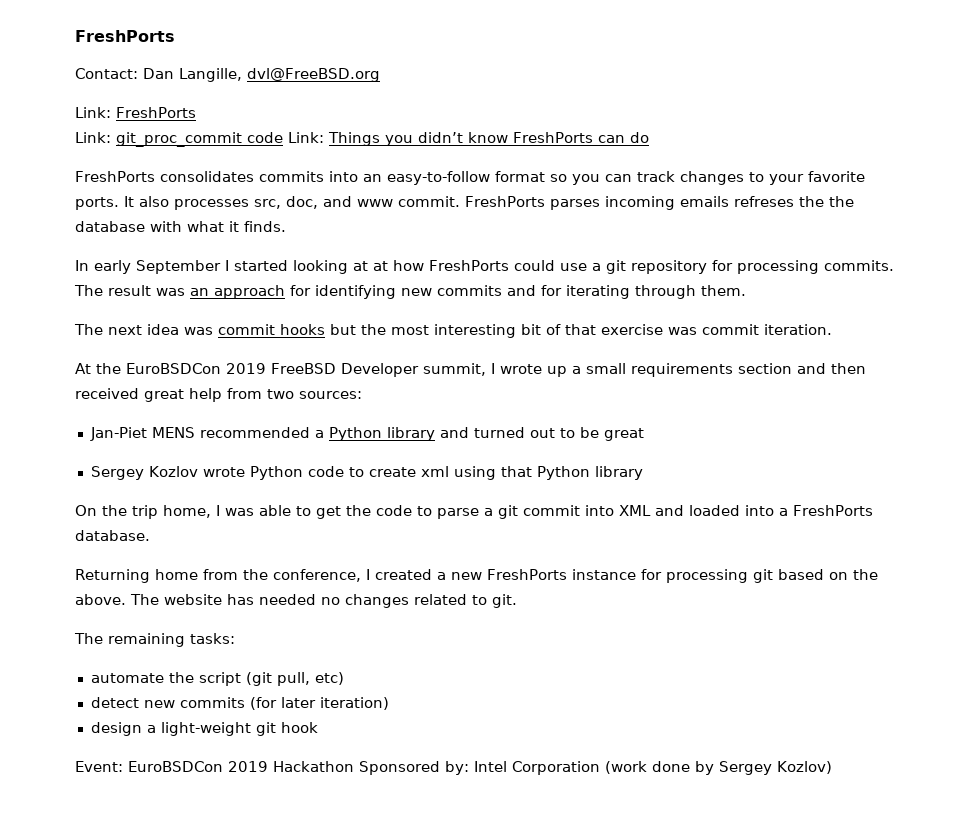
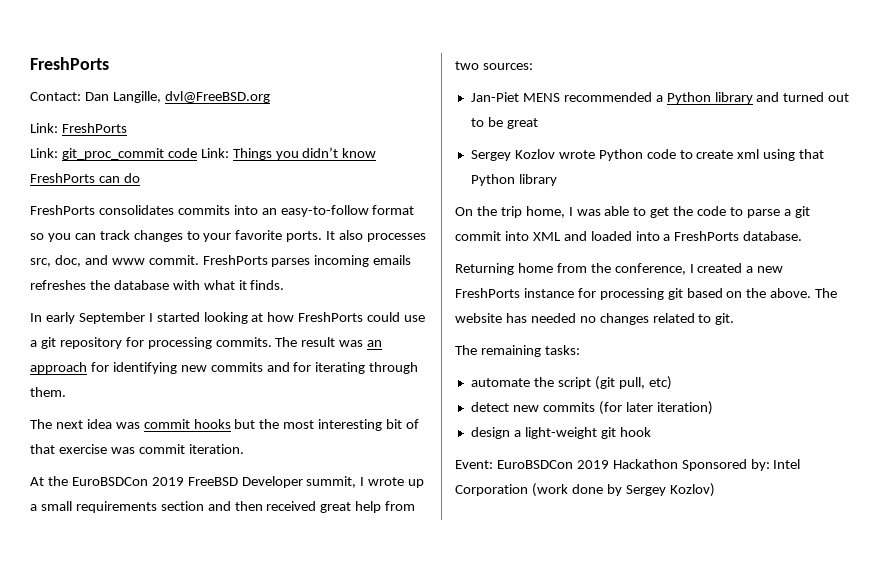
- FreshPorts parses incoming emails refreses the the database with what it finds.
+ FreshPorts parses incoming emails refreshes the database with what it finds.
- In early September I started looking at at how FreshPorts could use a git repository for processing commits.
+ In early September I started looking at how FreshPorts could use a git repository for processing commits.

